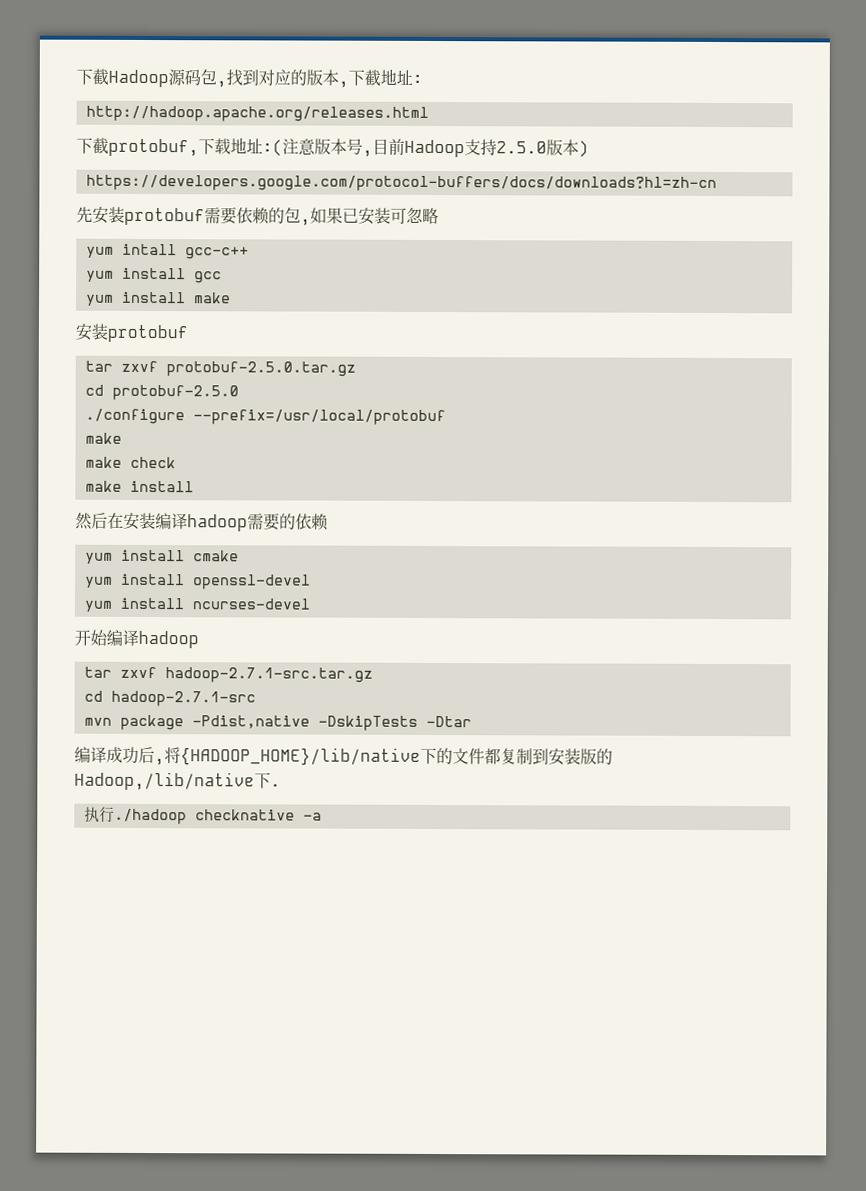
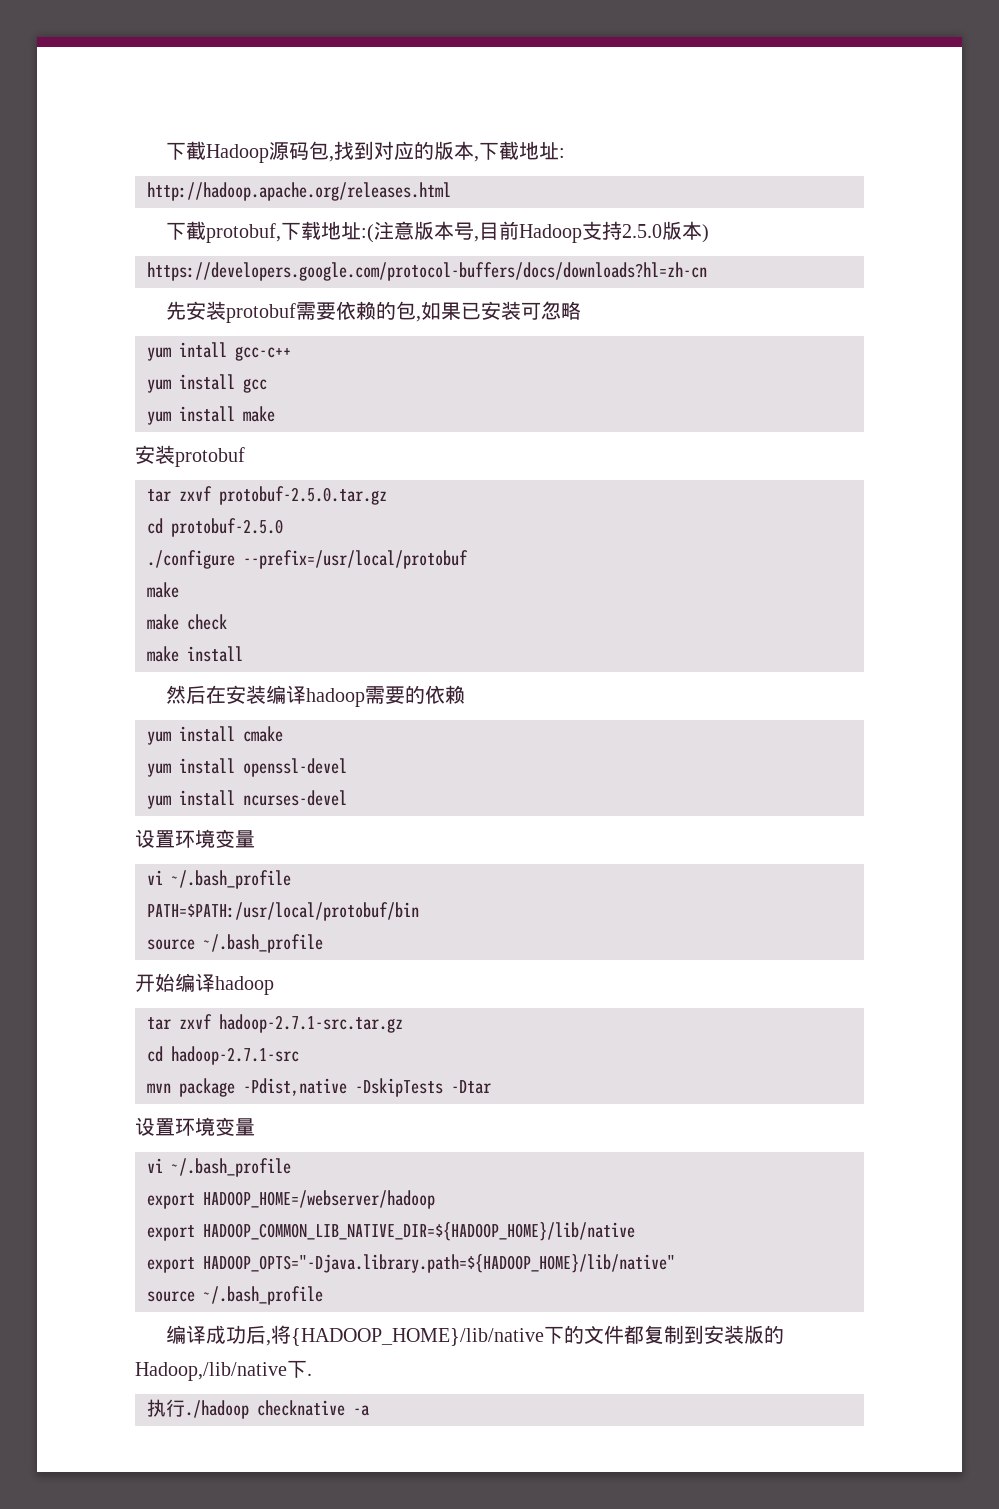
  yum install ncurses-devel
+ 设置环境变量
+ vi ~/.bash_profile
+ PATH=$PATH:/usr/local/protobuf/bin
+ source ~/.bash_profile
  mvn package -Pdist,native -DskipTests -Dtar
+ 设置环境变量
+ vi ~/.bash_profile
+ export HADOOP_HOME=/webserver/hadoop
+ export HADOOP_COMMON_LIB_NATIVE_DIR=${HADOOP_HOME}/lib/native
+ export HADOOP_OPTS="-Djava.library.path=${HADOOP_HOME}/lib/native"
+ source ~/.bash_profile

